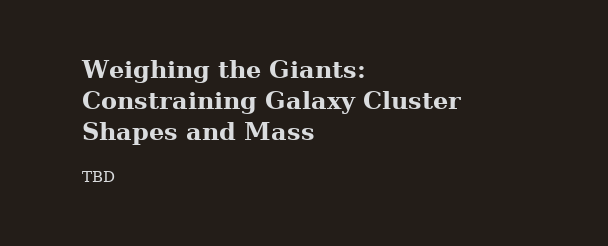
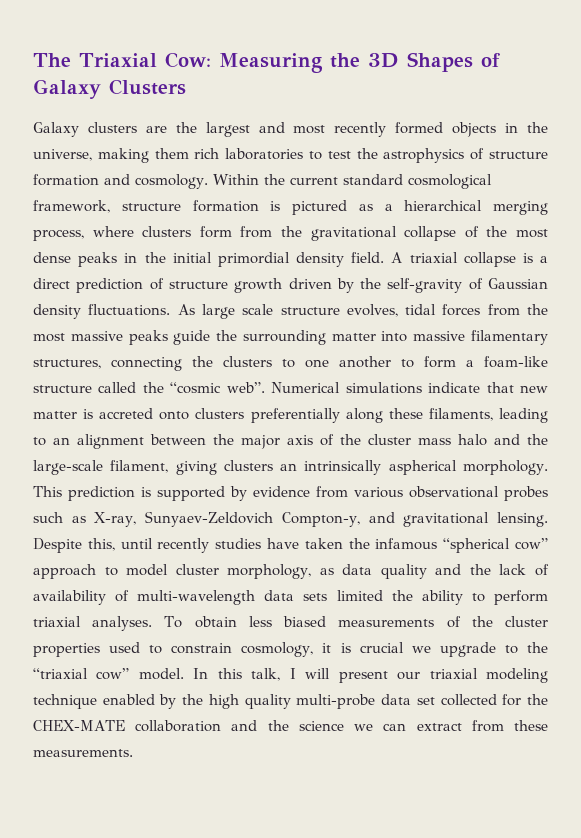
- Weighing the Giants: Constraining Galaxy Cluster Shapes and Mass
- TBD
+ The Triaxial Cow: Measuring the 3D Shapes of Galaxy Clusters
+ Galaxy clusters are the largest and most recently formed objects in the universe, making them rich laboratories to test the astrophysics of structure formation and cosmology. Within the current standard cosmological framework, structure formation is pictured as a hierarchical merging process, where clusters form from the gravitational collapse of the most dense peaks in the initial primordial density field. A triaxial collapse is a direct prediction of structure growth driven by the self-gravity of Gaussian density fluctuations. As large scale structure evolves, tidal forces from the most massive peaks guide the surrounding matter into massive filamentary structures, connecting the clusters to one another to form a foam-like structure called the “cosmic web”. Numerical simulations indicate that new matter is accreted onto clusters preferentially along these filaments, leading to an alignment between the major axis of the cluster mass halo and the large-scale filament, giving clusters an intrinsically aspherical morphology. This prediction is supported by evidence from various observational probes such as X-ray, Sunyaev-Zeldovich Compton-y, and gravitational lensing. Despite this, until recently studies have taken the infamous “spherical cow” approach to model cluster morphology, as data quality and the lack of availability of multi-wavelength data sets limited the ability to perform triaxial analyses. To obtain less biased measurements of the cluster properties used to constrain cosmology, it is crucial we upgrade to the “triaxial cow” model. In this talk, I will present our triaxial modeling technique enabled by the high quality multi-probe data set collected for the CHEX-MATE collaboration and the science we can extract from these measurements.

